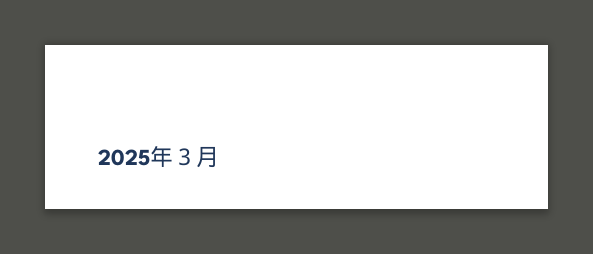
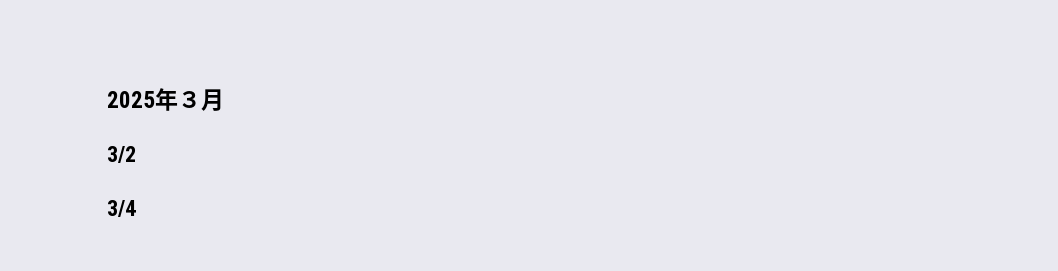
+ 3/2
+ 3/4

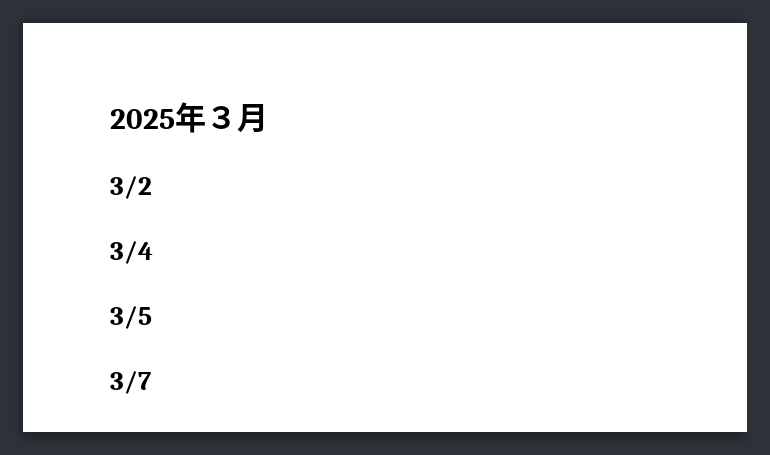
+ 3/5
+ 3/7

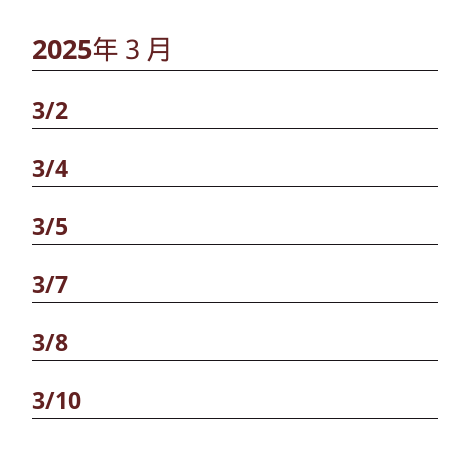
+ 3/8
+ 3/10

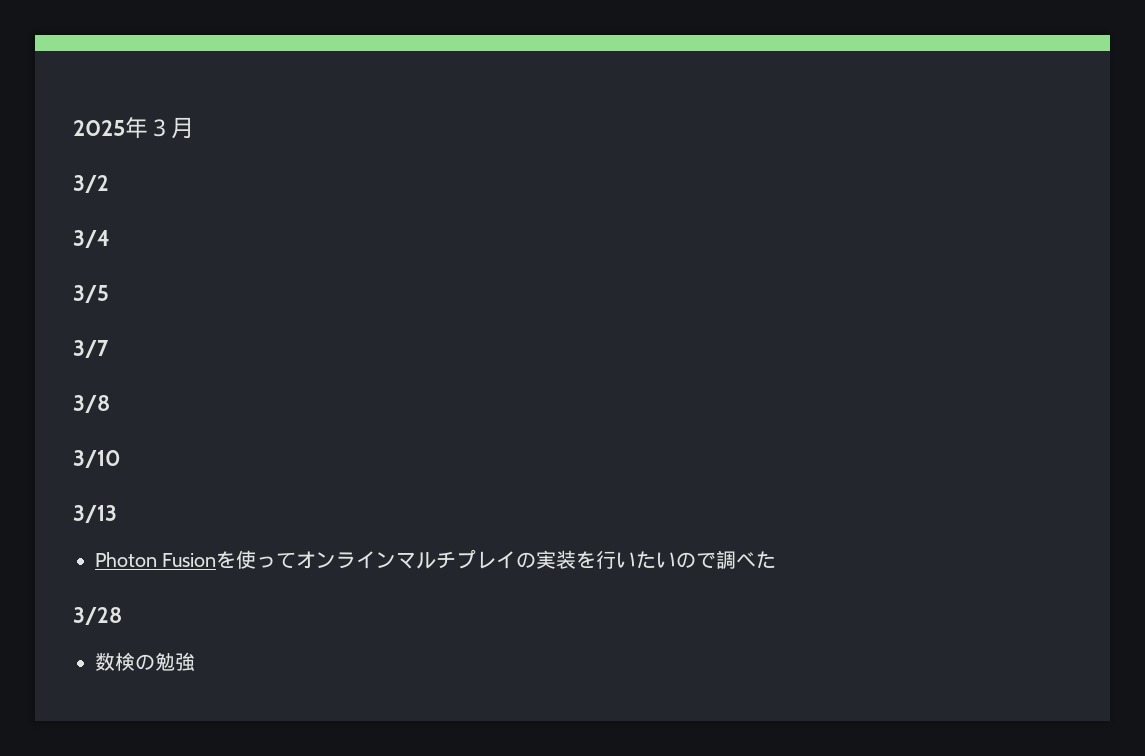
+ 3/13
+ Photon Fusionを使ってオンラインマルチプレイの実装を行いたいので調べた
+ 3/28
+ 数検の勉強

